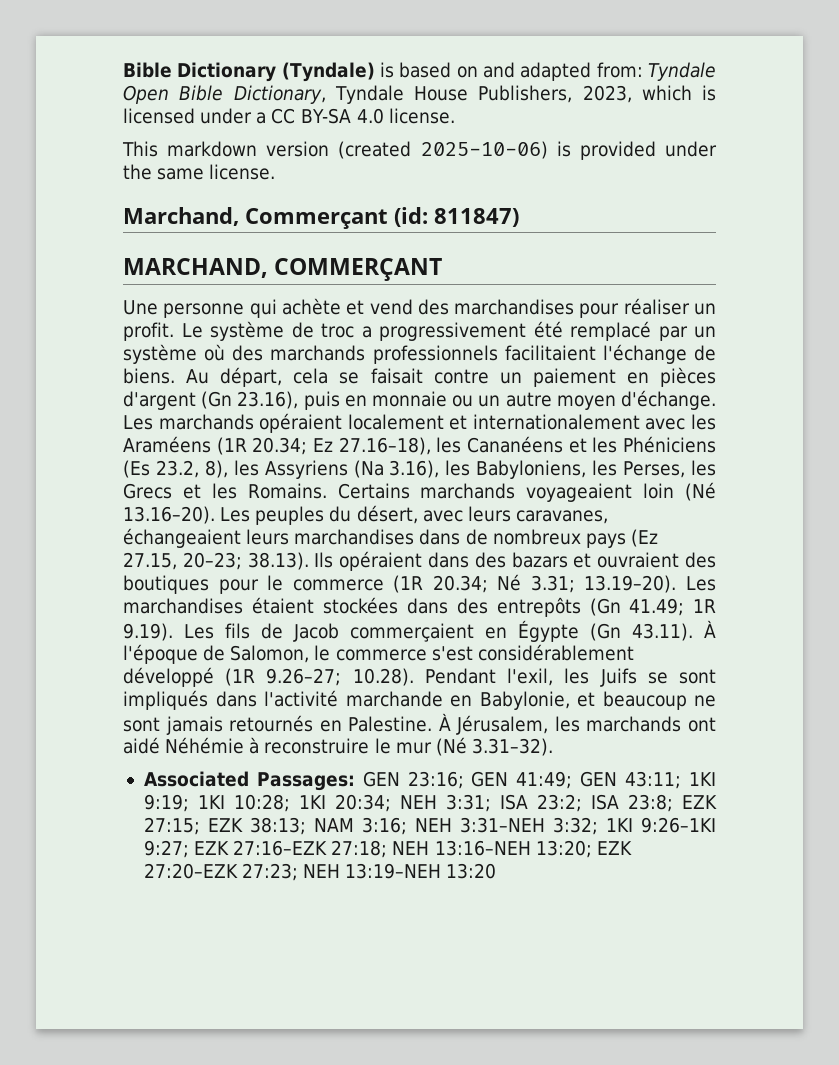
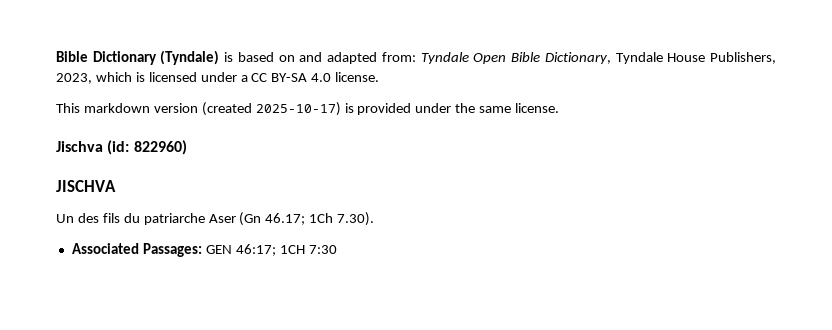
- This markdown version (created 2025-10-06) is provided under the same license.
+ This markdown version (created 2025-10-17) is provided under the same license.
- Marchand, Commerçant (id: 811847)
- MARCHAND, COMMERÇANT
- Une personne qui achète et vend des marchandises pour réaliser un profit. Le système de troc a progressivement été remplacé par un système où des marchands professionnels facilitaient l'échange de biens. Au départ, cela se faisait contre un paiement en pièces d'argent (Gn 23.16), puis en monnaie ou un autre moyen d'échange. Les marchands opéraient localement et internationalement avec les Araméens (1R 20.34; Ez 27.16–18), les Cananéens et les Phéniciens (Es 23.2, 8), les Assyriens (Na 3.16), les Babyloniens, les Perses, les Grecs et les Romains. Certains marchands voyageaient loin (Né 13.16–20). Les peuples du désert, avec leurs caravanes, échangeaient leurs marchandises dans de nombreux pays (Ez 27.15, 20–23; 38.13). Ils opéraient dans des bazars et ouvraient des boutiques pour le commerce (1R 20.34; Né 3.31; 13.19–20). Les marchandises étaient stockées dans des entrepôts (Gn 41.49; 1R 9.19). Les fils de Jacob commerçaient en Égypte (Gn 43.11). À l'époque de Salomon, le commerce s'est considérablement développé (1R 9.26–27; 10.28). Pendant l'exil, les Juifs se sont impliqués dans l'activité marchande en Babylonie, et beaucoup ne sont jamais retournés en Palestine. À Jérusalem, les marchands ont aidé Néhémie à reconstruire le mur (Né 3.31–32).
- Associated Passages: GEN 23:16; GEN 41:49; GEN 43:11; 1KI 9:19; 1KI 10:28; 1KI 20:34; NEH 3:31; ISA 23:2; ISA 23:8; EZK 27:15; EZK 38:13; NAM 3:16; NEH 3:31–NEH 3:32; 1KI 9:26–1KI 9:27; EZK 27:16–EZK 27:18; NEH 13:16–NEH 13:20; EZK 27:20–EZK 27:23; NEH 13:19–NEH 13:20
+ Jischva (id: 822960)
+ JISCHVA
+ Un des fils du patriarche Aser (Gn 46.17; 1Ch 7.30).
+ Associated Passages: GEN 46:17; 1CH 7:30

